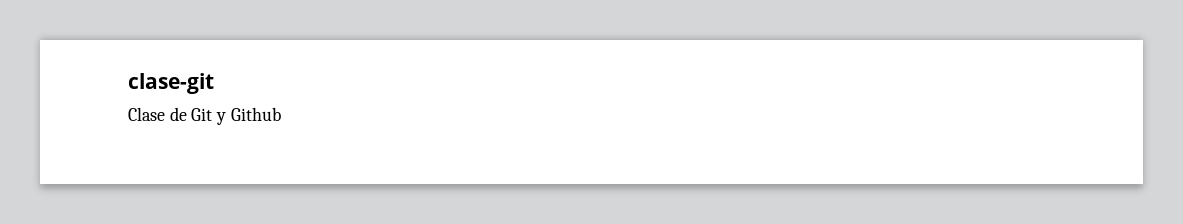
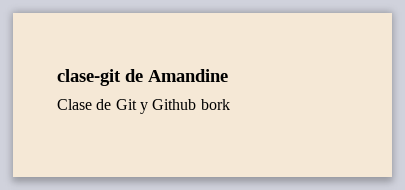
- clase-git
+ clase-git de Amandine
- Clase de Git y Github
+ Clase de Git y Github bork

